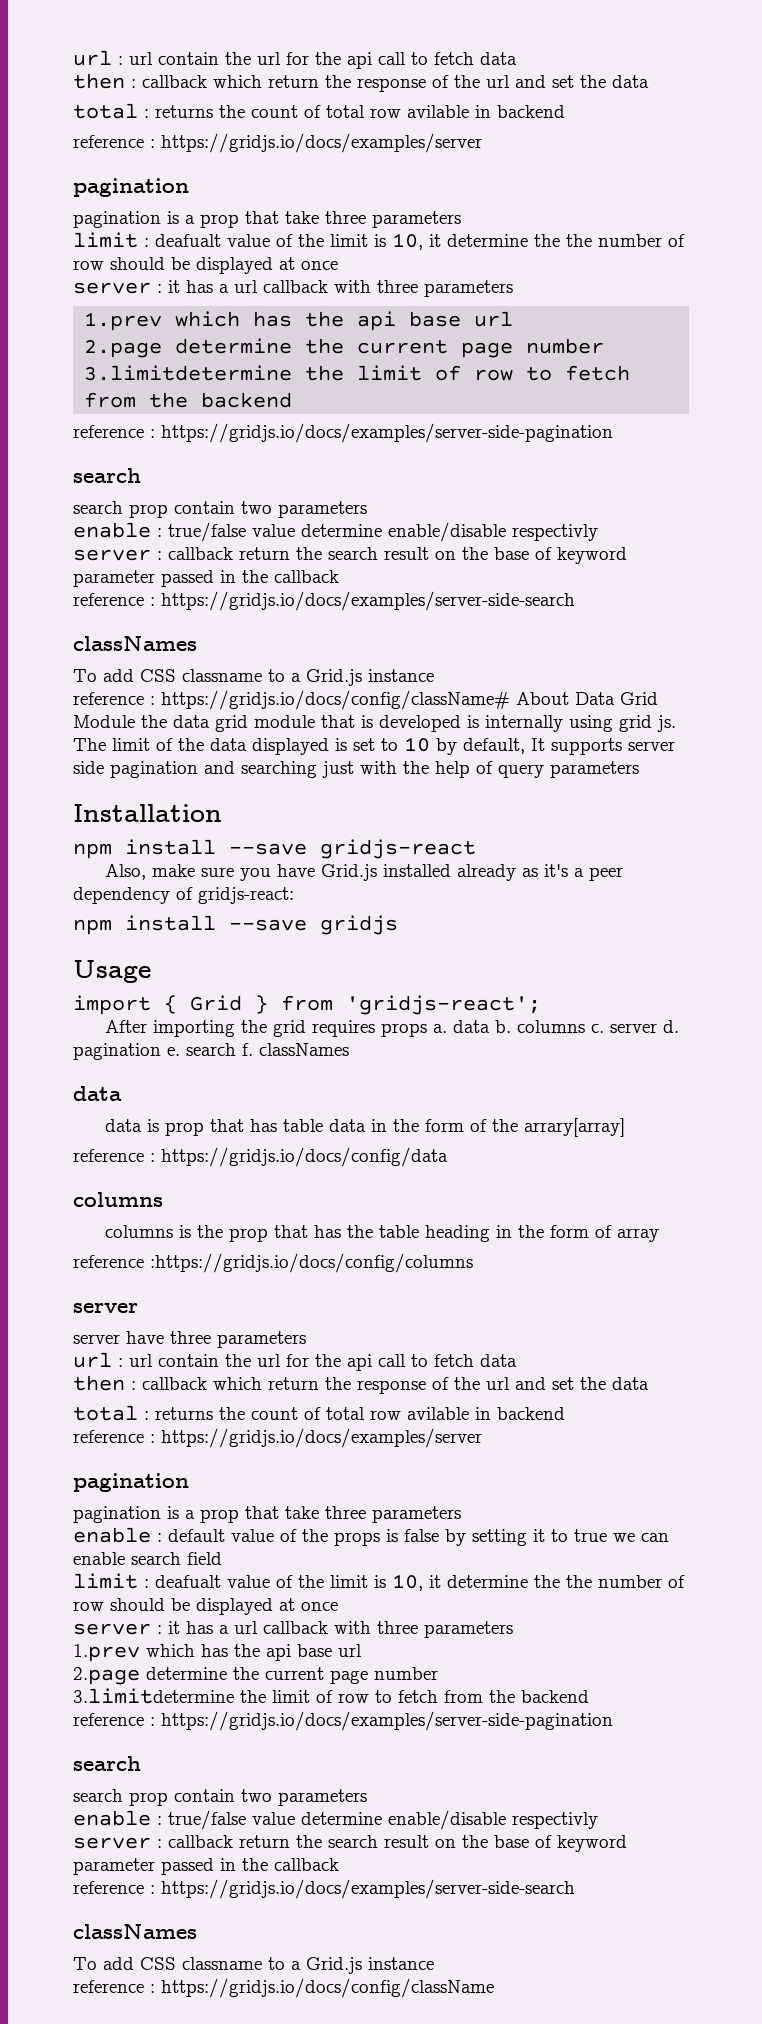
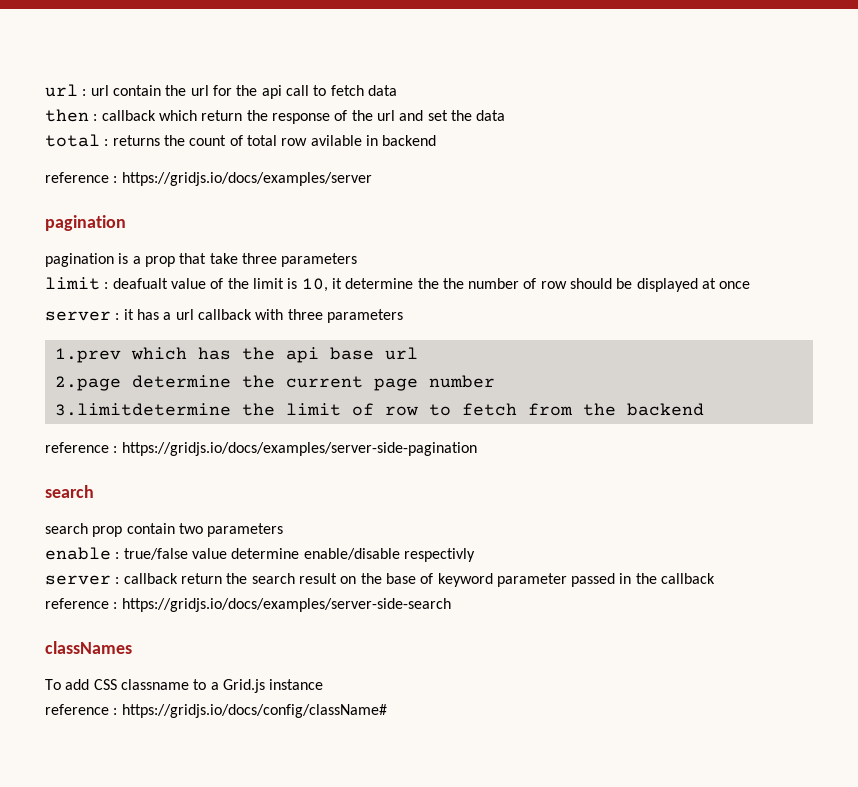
- reference : https://gridjs.io/docs/config/className# About Data Grid Module the data grid module that is developed is internally using grid js. The limit of the data displayed is set to 10 by default, It supports server side pagination and searching just with the help of query parameters
- Installation
- npm install --save gridjs-react
- Also, make sure you have Grid.js installed already as it's a peer dependency of gridjs-react:
- npm install --save gridjs
- Usage
- import { Grid } from 'gridjs-react';
- After importing the grid requires props a. data b. columns c. server d. pagination e. search f. classNames
- data
- data is prop that has table data in the form of the arrary[array]
- reference : https://gridjs.io/docs/config/data
- columns
- columns is the prop that has the table heading in the form of array
- reference :https://gridjs.io/docs/config/columns
- server
- server have three parameters
- url : url contain the url for the api call to fetch data
- then : callback which return the response of the url and set the data
- total : returns the count of total row avilable in backend
- reference : https://gridjs.io/docs/examples/server
- pagination
- pagination is a prop that take three parameters
- enable : default value of the props is false by setting it to true we can enable search field
- limit : deafualt value of the limit is 10, it determine the the number of row should be displayed at once
- server : it has a url callback with three parameters
- 1.prev which has the api base url
- 2.page determine the current page number
- 3.limitdetermine the limit of row to fetch from the backend
- reference : https://gridjs.io/docs/examples/server-side-pagination
- search
- search prop contain two parameters
- enable : true/false value determine enable/disable respectivly
- server : callback return the search result on the base of keyword parameter passed in the callback
- reference : https://gridjs.io/docs/examples/server-side-search
- classNames
- To add CSS classname to a Grid.js instance
- reference : https://gridjs.io/docs/config/className
+ reference : https://gridjs.io/docs/config/className#

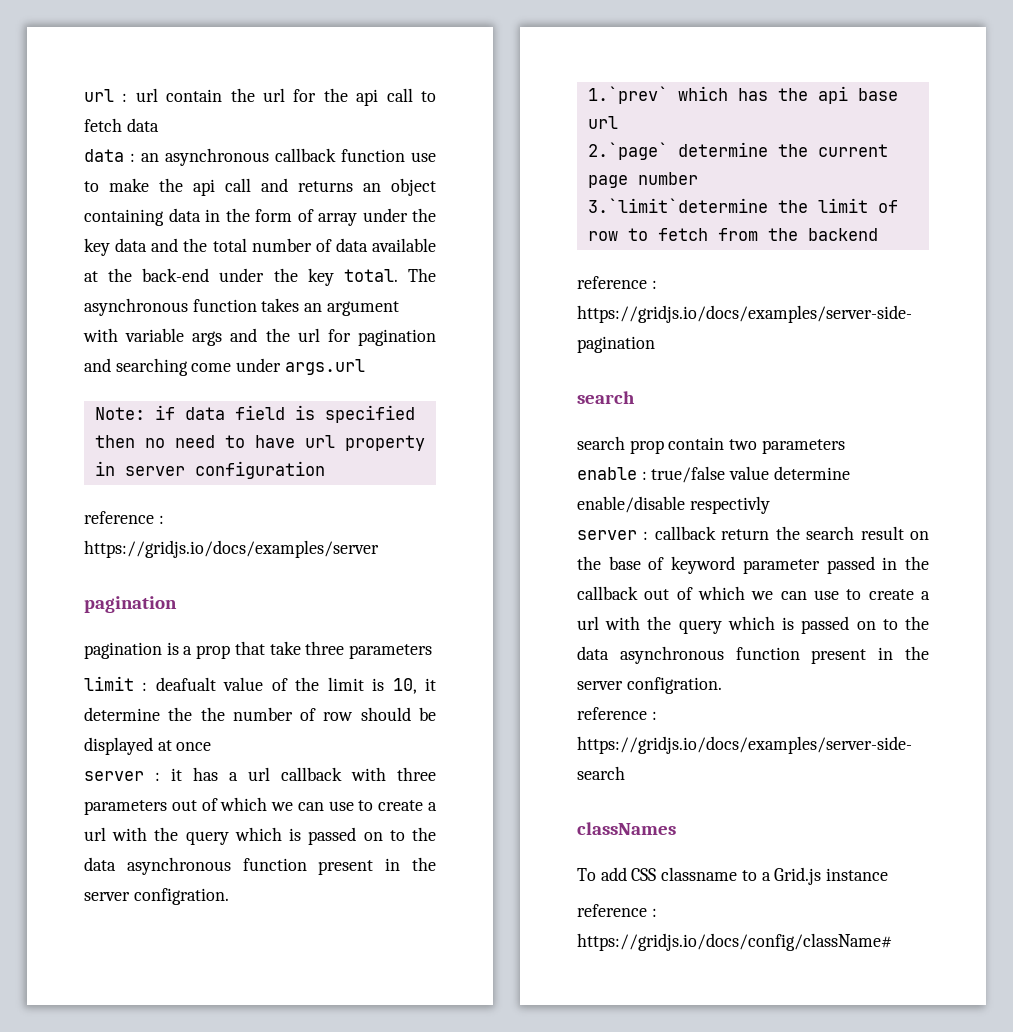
- then : callback which return the response of the url and set the data
- total : returns the count of total row avilable in backend
+ data : an asynchronous callback function use to make the api call and returns an object containing data in the form of array under the key data and the total number of data available at the back-end under the key total. The asynchronous function takes an argument with variable args and the url for pagination and searching come under args.url
+ Note: if data field is specified then no need to have url property in server configuration
- server : it has a url callback with three parameters
- 1.prev which has the api base url
+ server : it has a url callback with three parameters out of which we can use to create a url with the query which is passed on to the data asynchronous function present in the server configration.
+ 1.`prev` which has the api base url
- 2.page determine the current page number
+ 2.`page` determine the current page number
- 3.limitdetermine the limit of row to fetch from the backend
+ 3.`limit`determine the limit of row to fetch from the backend
- server : callback return the search result on the base of keyword parameter passed in the callback
+ server : callback return the search result on the base of keyword parameter passed in the callback out of which we can use to create a url with the query which is passed on to the data asynchronous function present in the server configration.

